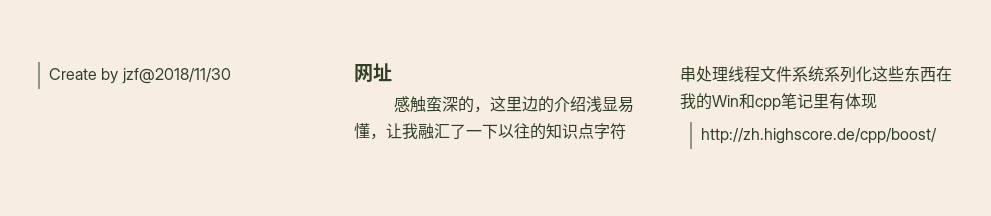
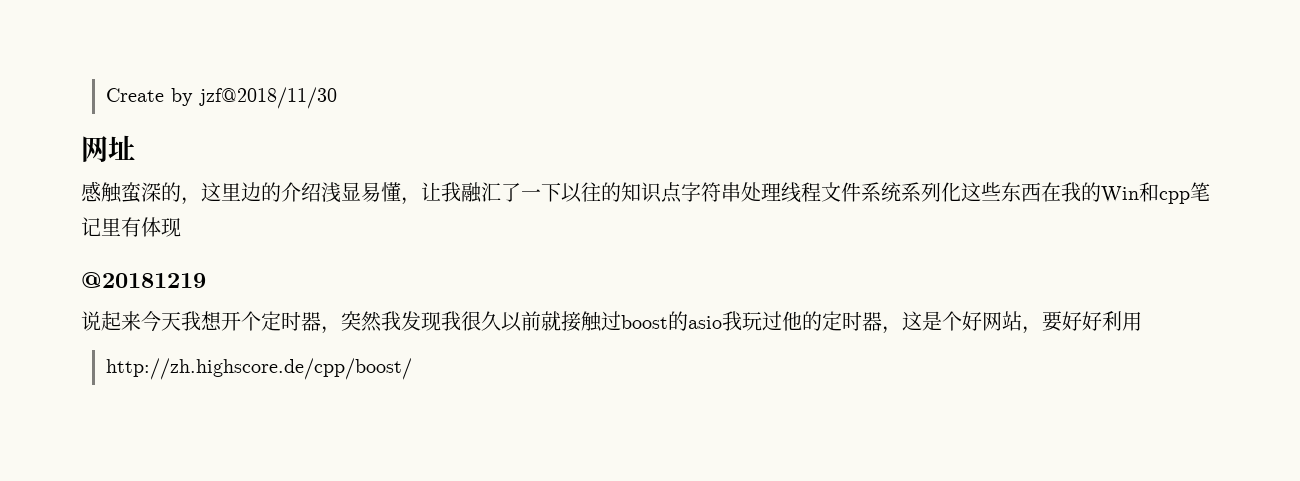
+ @20181219
+ 说起来今天我想开个定时器，突然我发现我很久以前就接触过boost的asio我玩过他的定时器，这是个好网站，要好好利用

